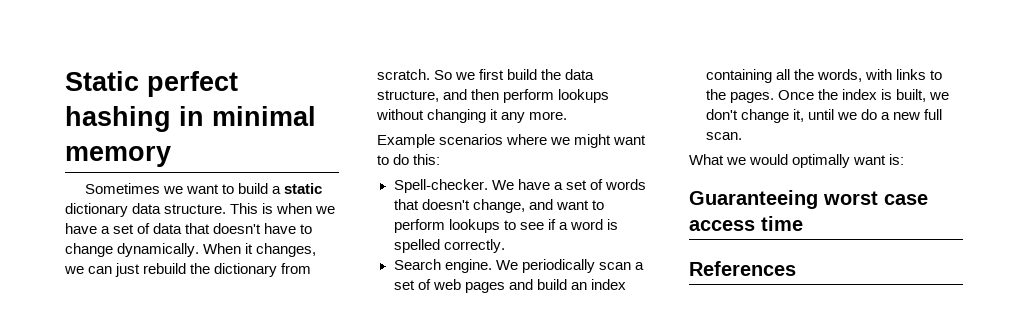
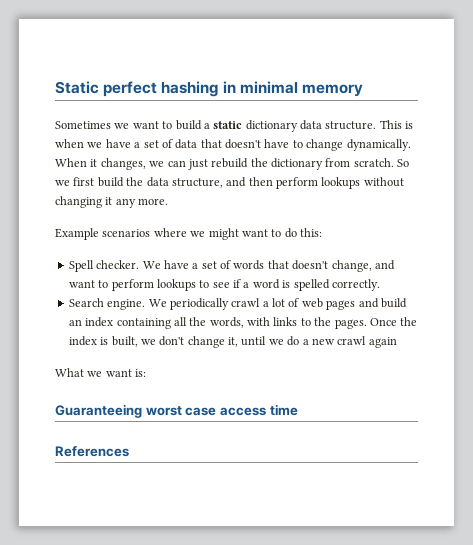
- Spell-checker.
+ Spell checker.
- We periodically scan a set of web pages and build an index containing all the words, with links to the pages.
+ We periodically crawl a lot of web pages and build an index containing all the words, with links to the pages.
- Once the index is built, we don't change it, until we do a new full scan.
+ Once the index is built, we don't change it, until we do a new crawl again
- What we would optimally want is:
+ What we want is:

